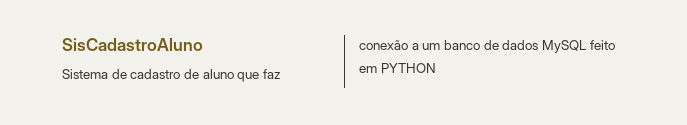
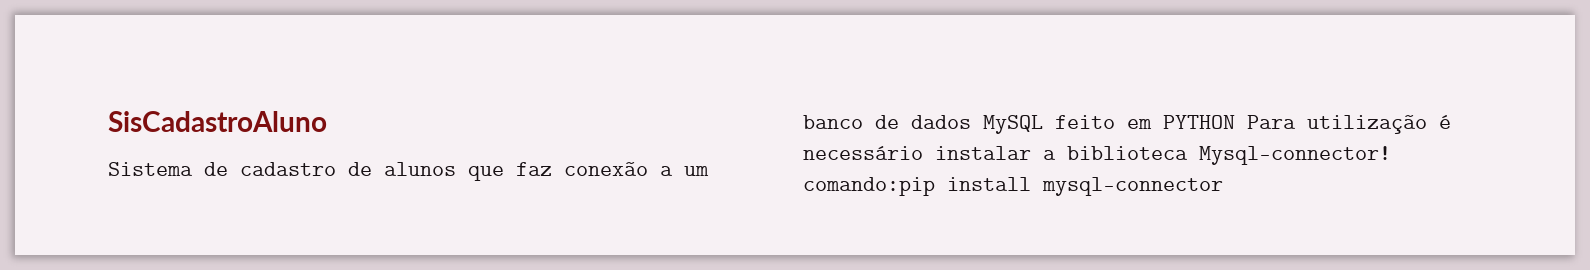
- Sistema de cadastro de aluno que faz conexão a um banco de dados MySQL feito em PYTHON
+ Sistema de cadastro de alunos que faz conexão a um banco de dados MySQL feito em PYTHON Para utilização é necessário instalar a biblioteca Mysql-connector! comando:pip install mysql-connector

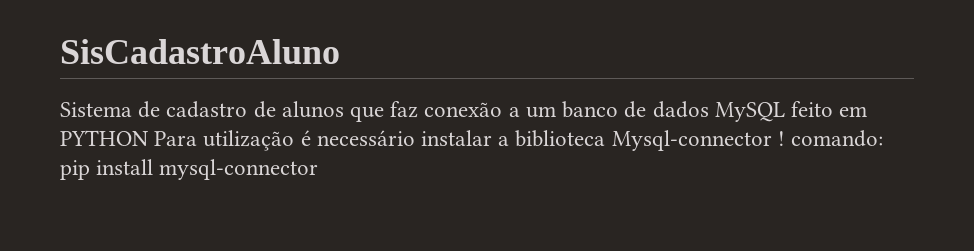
- Sistema de cadastro de alunos que faz conexão a um banco de dados MySQL feito em PYTHON Para utilização é necessário instalar a biblioteca Mysql-connector! comando:pip install mysql-connector
+ Sistema de cadastro de alunos que faz conexão a um banco de dados MySQL feito em PYTHON Para utilização é necessário instalar a biblioteca Mysql-connector ! comando: pip install mysql-connector

